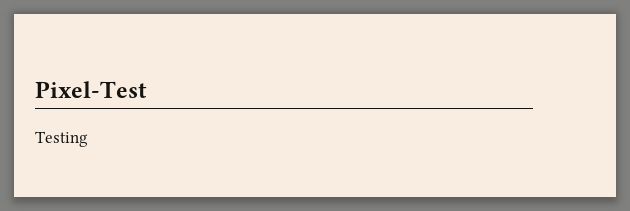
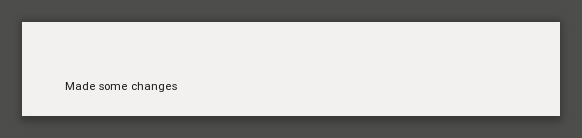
- Pixel-Test
- Testing
+ Made some changes

